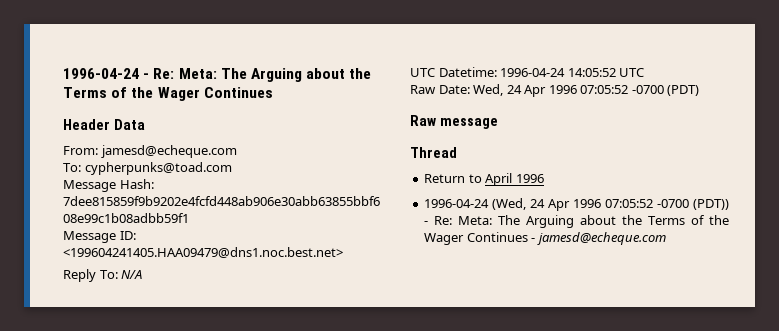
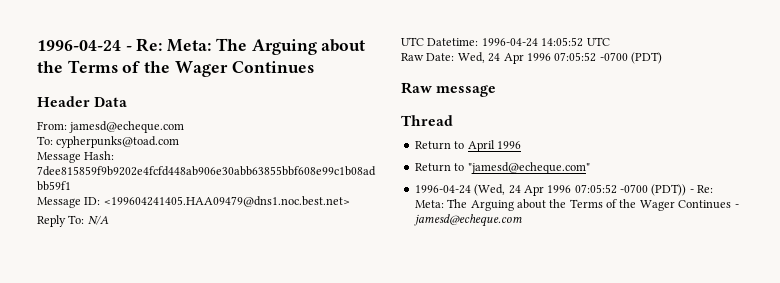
+ Return to "jamesd@echeque.com"

